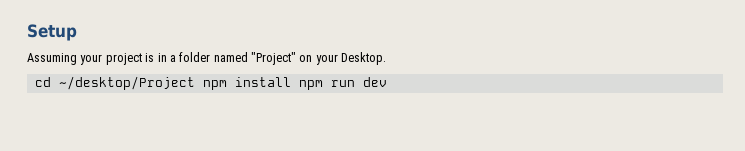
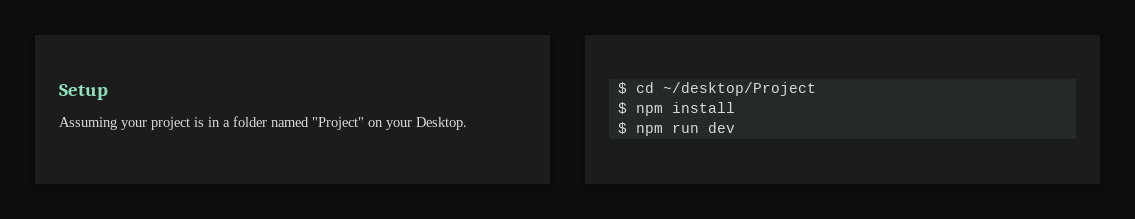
- cd ~/desktop/Project npm install npm run dev
+ $ cd ~/desktop/Project
+ $ npm install
+ $ npm run dev

